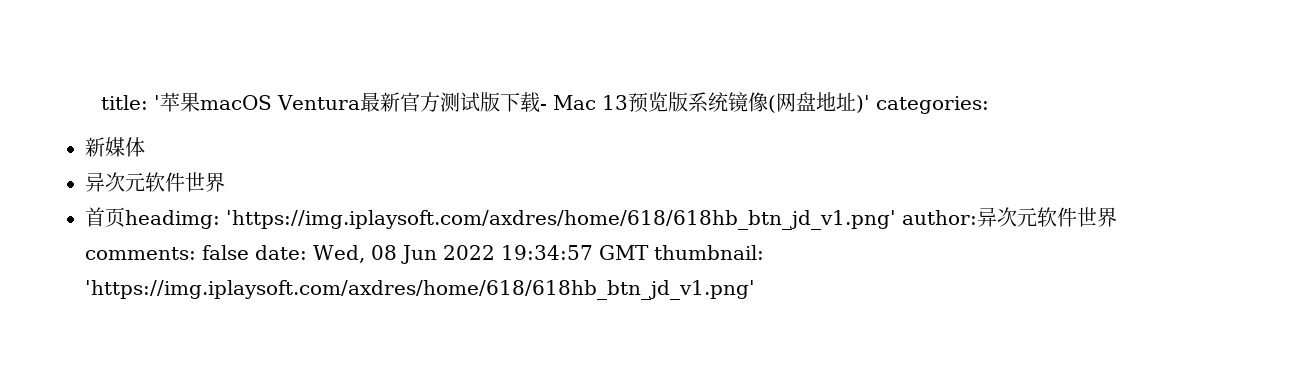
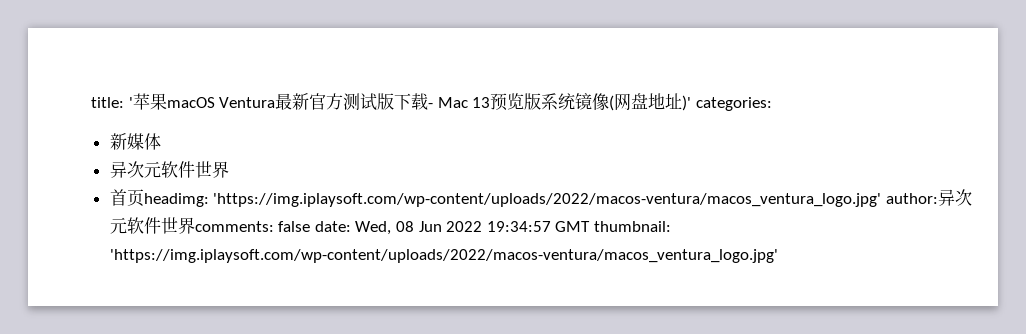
- 首页headimg: 'https://img.iplaysoft.com/axdres/home/618/618hb_btn_jd_v1.png' author:异次元软件世界comments: false date: Wed, 08 Jun 2022 19:34:57 GMT thumbnail: 'https://img.iplaysoft.com/axdres/home/618/618hb_btn_jd_v1.png'
+ 首页headimg: 'https://img.iplaysoft.com/wp-content/uploads/2022/macos-ventura/macos_ventura_logo.jpg' author:异次元软件世界comments: false date: Wed, 08 Jun 2022 19:34:57 GMT thumbnail: 'https://img.iplaysoft.com/wp-content/uploads/2022/macos-ventura/macos_ventura_logo.jpg'

